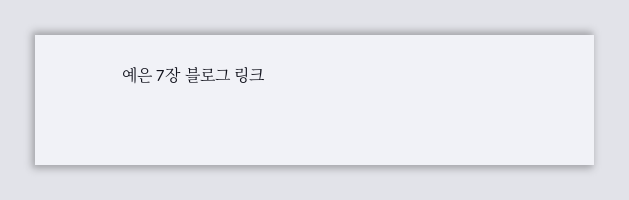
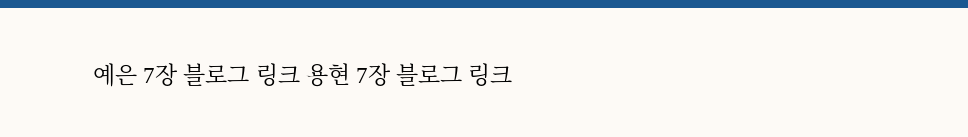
- 예은 7장 블로그 링크
+ 예은 7장 블로그 링크 용현 7장 블로그 링크

